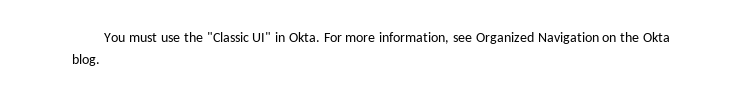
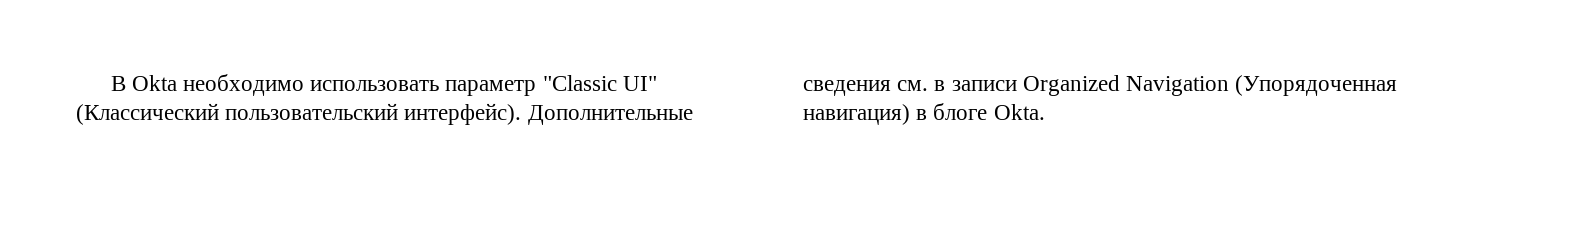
- You must use the "Classic UI" in Okta. For more information, see Organized Navigation on the Okta blog.
+ В Okta необходимо использовать параметр "Classic UI" (Классический пользовательский интерфейс). Дополнительные сведения см. в записи Organized Navigation (Упорядоченная навигация) в блоге Okta.

